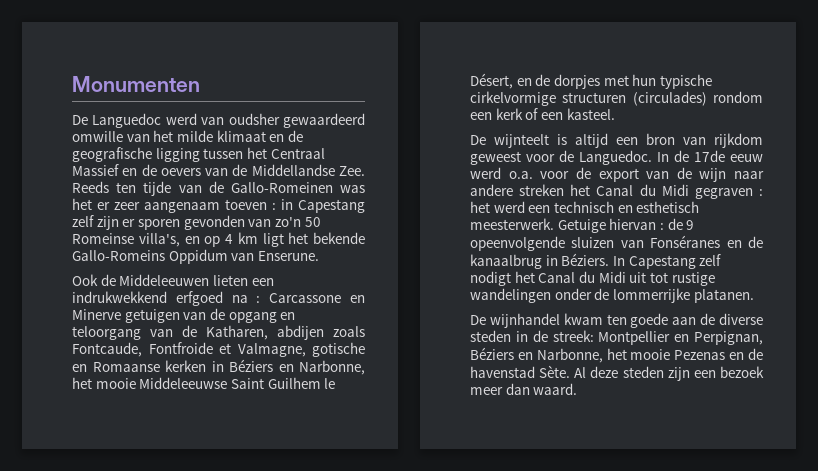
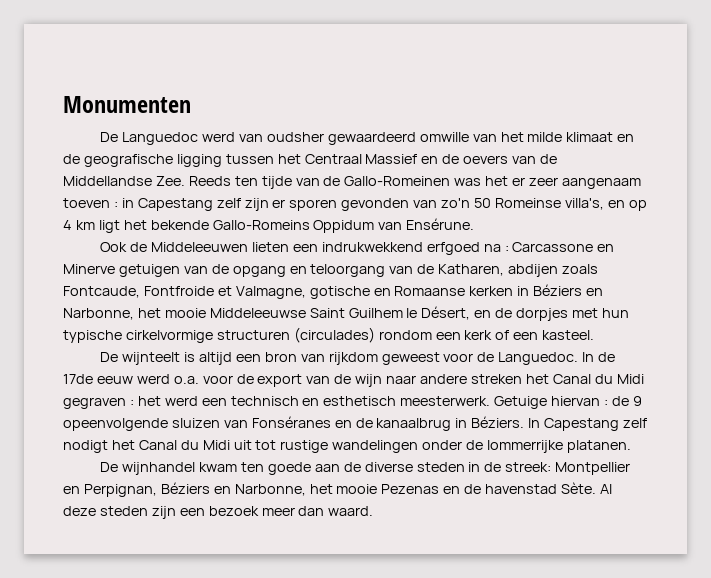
- in Capestang zelf zijn er sporen gevonden van zo'n 50 Romeinse villa's, en op 4 km ligt het bekende Gallo-Romeins Oppidum van Enserune.
+ in Capestang zelf zijn er sporen gevonden van zo'n 50 Romeinse villa's, en op 4 km ligt het bekende Gallo-Romeins Oppidum van Ensérune.

